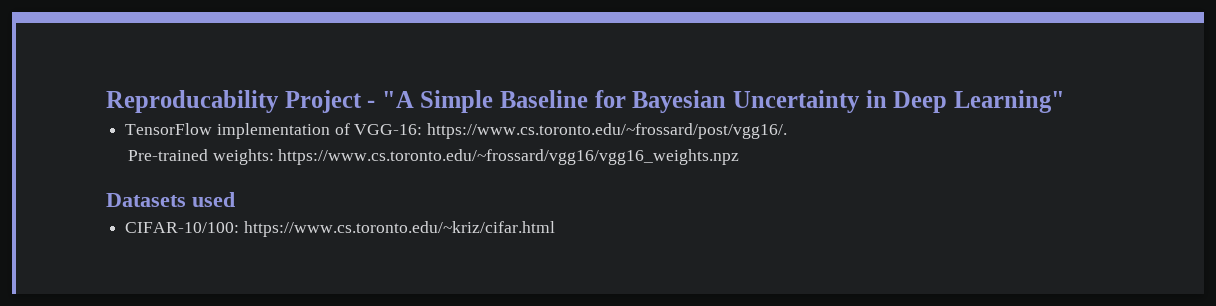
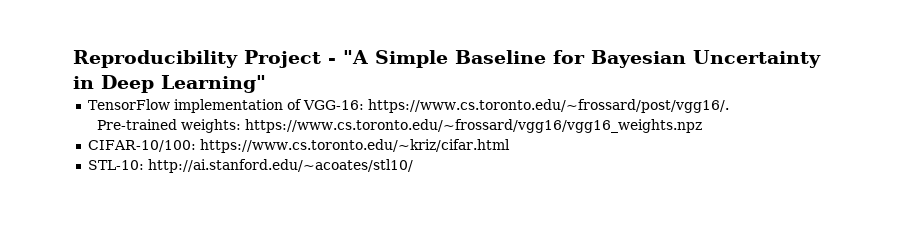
- Reproducability Project - "A Simple Baseline for Bayesian Uncertainty in Deep Learning"
+ Reproducibility Project - "A Simple Baseline for Bayesian Uncertainty in Deep Learning"
- Datasets used
+ STL-10: http://ai.stanford.edu/~acoates/stl10/

